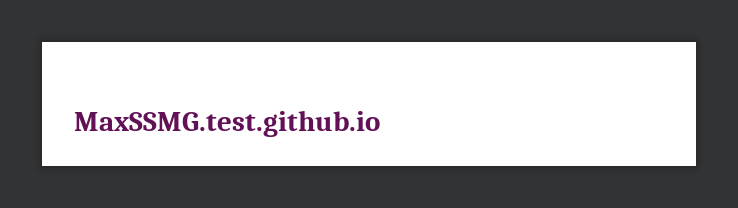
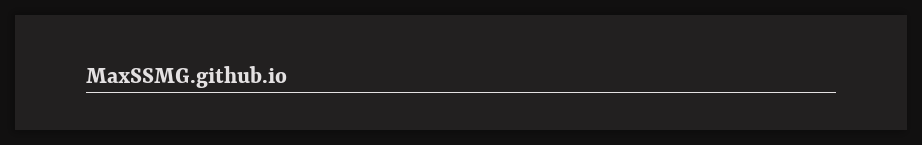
- MaxSSMG.test.github.io
+ MaxSSMG.github.io

